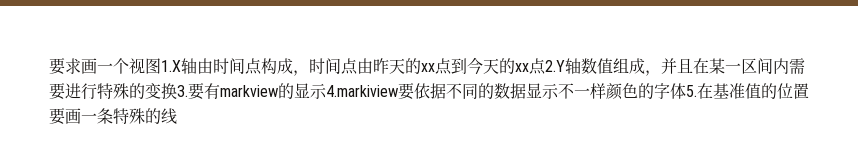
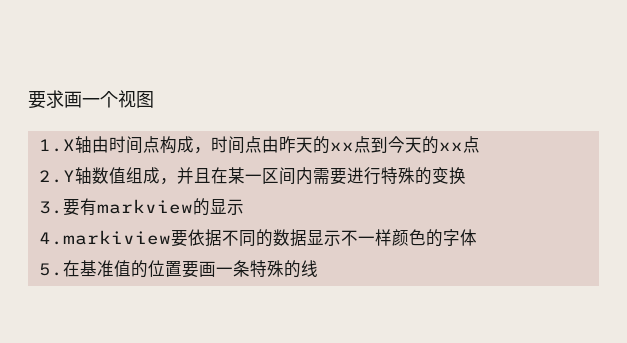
- 要求画一个视图1.X轴由时间点构成，时间点由昨天的xx点到今天的xx点2.Y轴数值组成，并且在某一区间内需要进行特殊的变换3.要有markview的显示4.markiview要依据不同的数据显示不一样颜色的字体5.在基准值的位置要画一条特殊的线
+ 要求画一个视图
+ 1.X轴由时间点构成，时间点由昨天的xx点到今天的xx点
+ 2.Y轴数值组成，并且在某一区间内需要进行特殊的变换
+ 3.要有markview的显示
+ 4.markiview要依据不同的数据显示不一样颜色的字体
+ 5.在基准值的位置要画一条特殊的线

